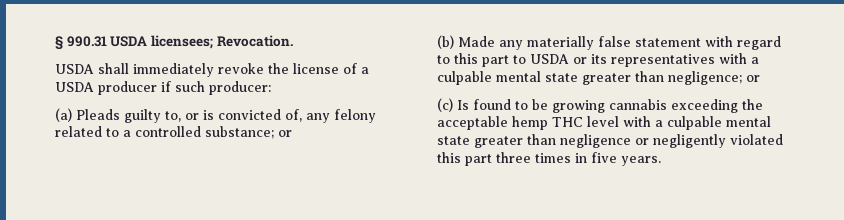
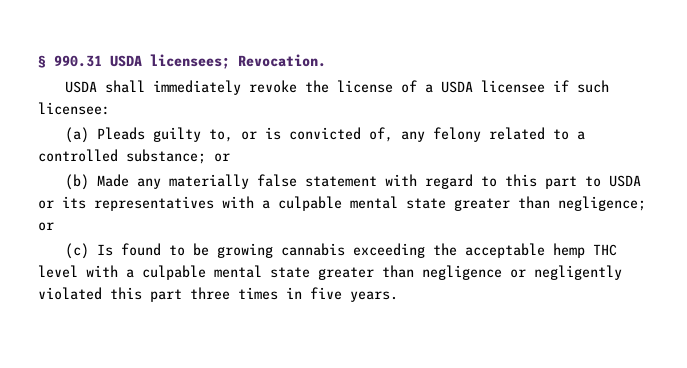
- USDA shall immediately revoke the license of a USDA producer if such producer:
+ USDA shall immediately revoke the license of a USDA licensee if such licensee:

